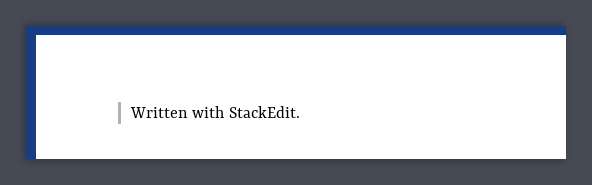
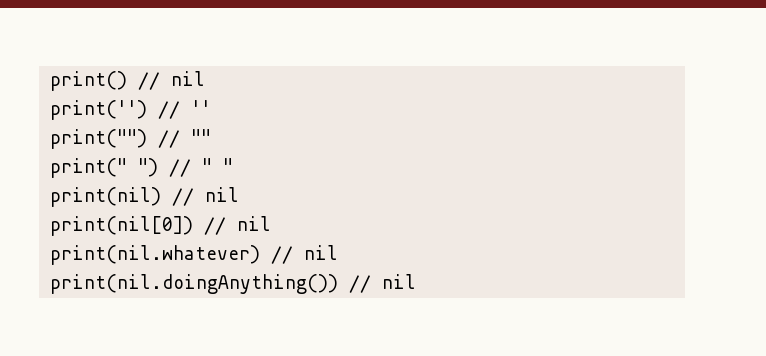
- Written with StackEdit.
+ print() // nil
+ print('') // ''
+ print("") // ""
+ print(" ") // " "
+ print(nil) // nil
+ print(nil[0]) // nil
+ print(nil.whatever) // nil
+ print(nil.doingAnything()) // nil

